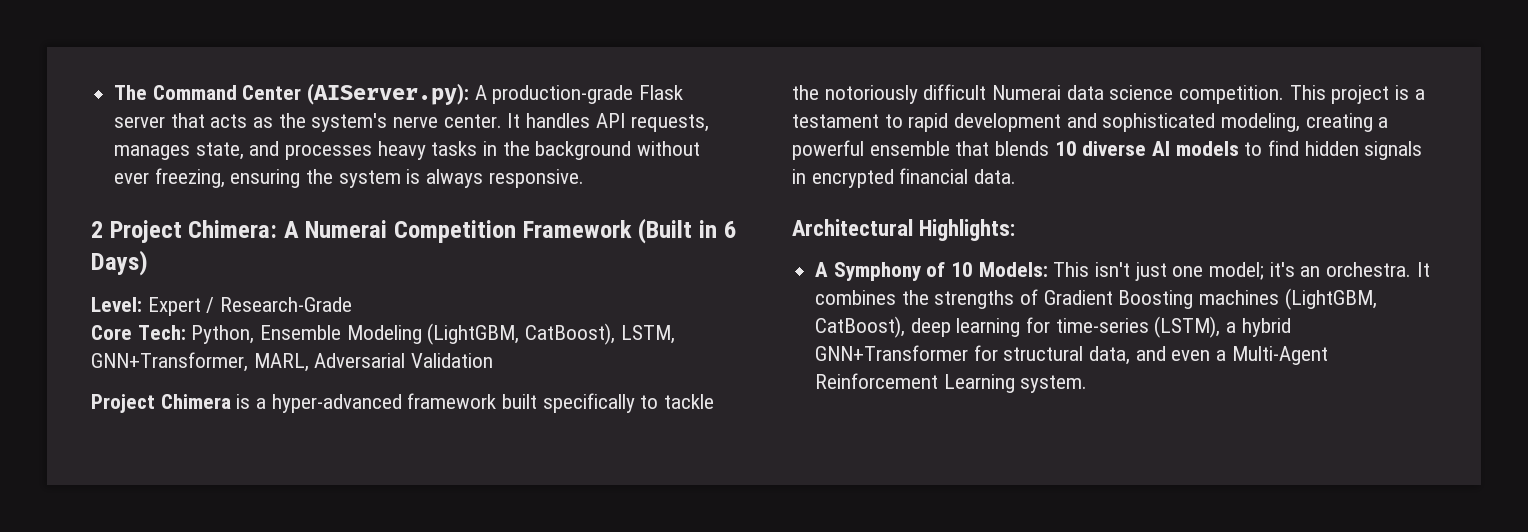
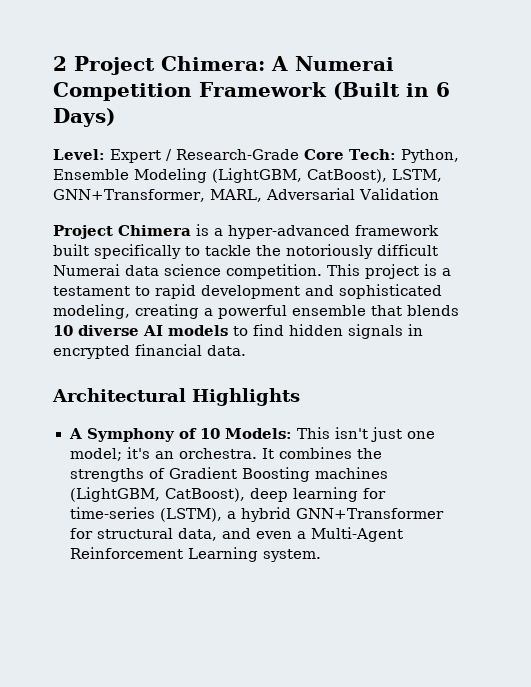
- The Command Center (AIServer.py): A production-grade Flask server that acts as the system's nerve center. It handles API requests, manages state, and processes heavy tasks in the background without ever freezing, ensuring the system is always responsive.
- Level: Expert / Research-Grade
- Core Tech: Python, Ensemble Modeling (LightGBM, CatBoost), LSTM, GNN+Transformer, MARL, Adversarial Validation
+ Level: Expert / Research-Grade Core Tech: Python, Ensemble Modeling (LightGBM, CatBoost), LSTM, GNN+Transformer, MARL, Adversarial Validation
- Architectural Highlights:
+ Architectural Highlights

